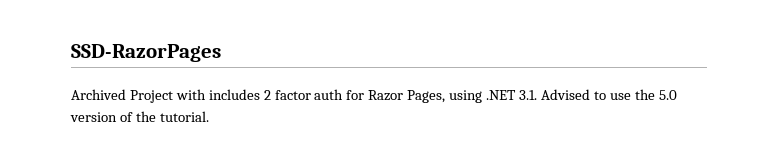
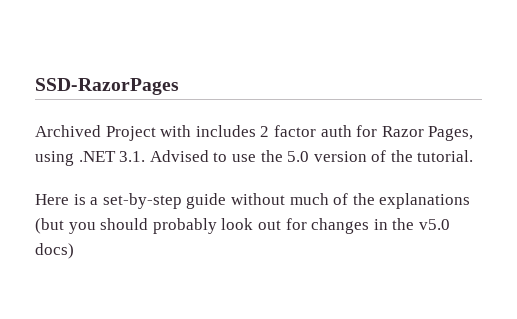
+ Here is a set-by-step guide without much of the explanations (but you should probably look out for changes in the v5.0 docs)

